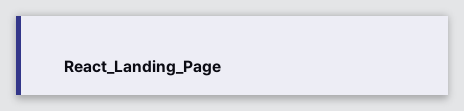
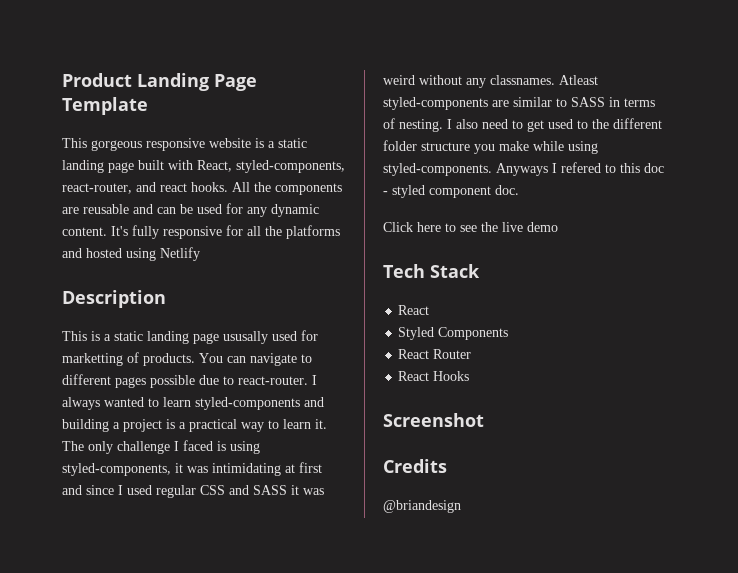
- React_Landing_Page
+ Product Landing Page Template
+ This gorgeous responsive website is a static landing page built with React, styled-components, react-router, and react hooks. All the components are reusable and can be used for any dynamic content. It's fully responsive for all the platforms and hosted using Netlify
+ Description
+ This is a static landing page ususally used for marketting of products. You can navigate to different pages possible due to react-router. I always wanted to learn styled-components and building a project is a practical way to learn it. The only challenge I faced is using styled-components, it was intimidating at first and since I used regular CSS and SASS it was weird without any classnames. Atleast styled-components are similar to SASS in terms of nesting. I also need to get used to the different folder structure you make while using styled-components. Anyways I refered to this doc - styled component doc.
+ Click here to see the live demo
+ Tech Stack
+ React
+ Styled Components
+ React Router
+ React Hooks
+ Screenshot
+ Credits
+ @briandesign

